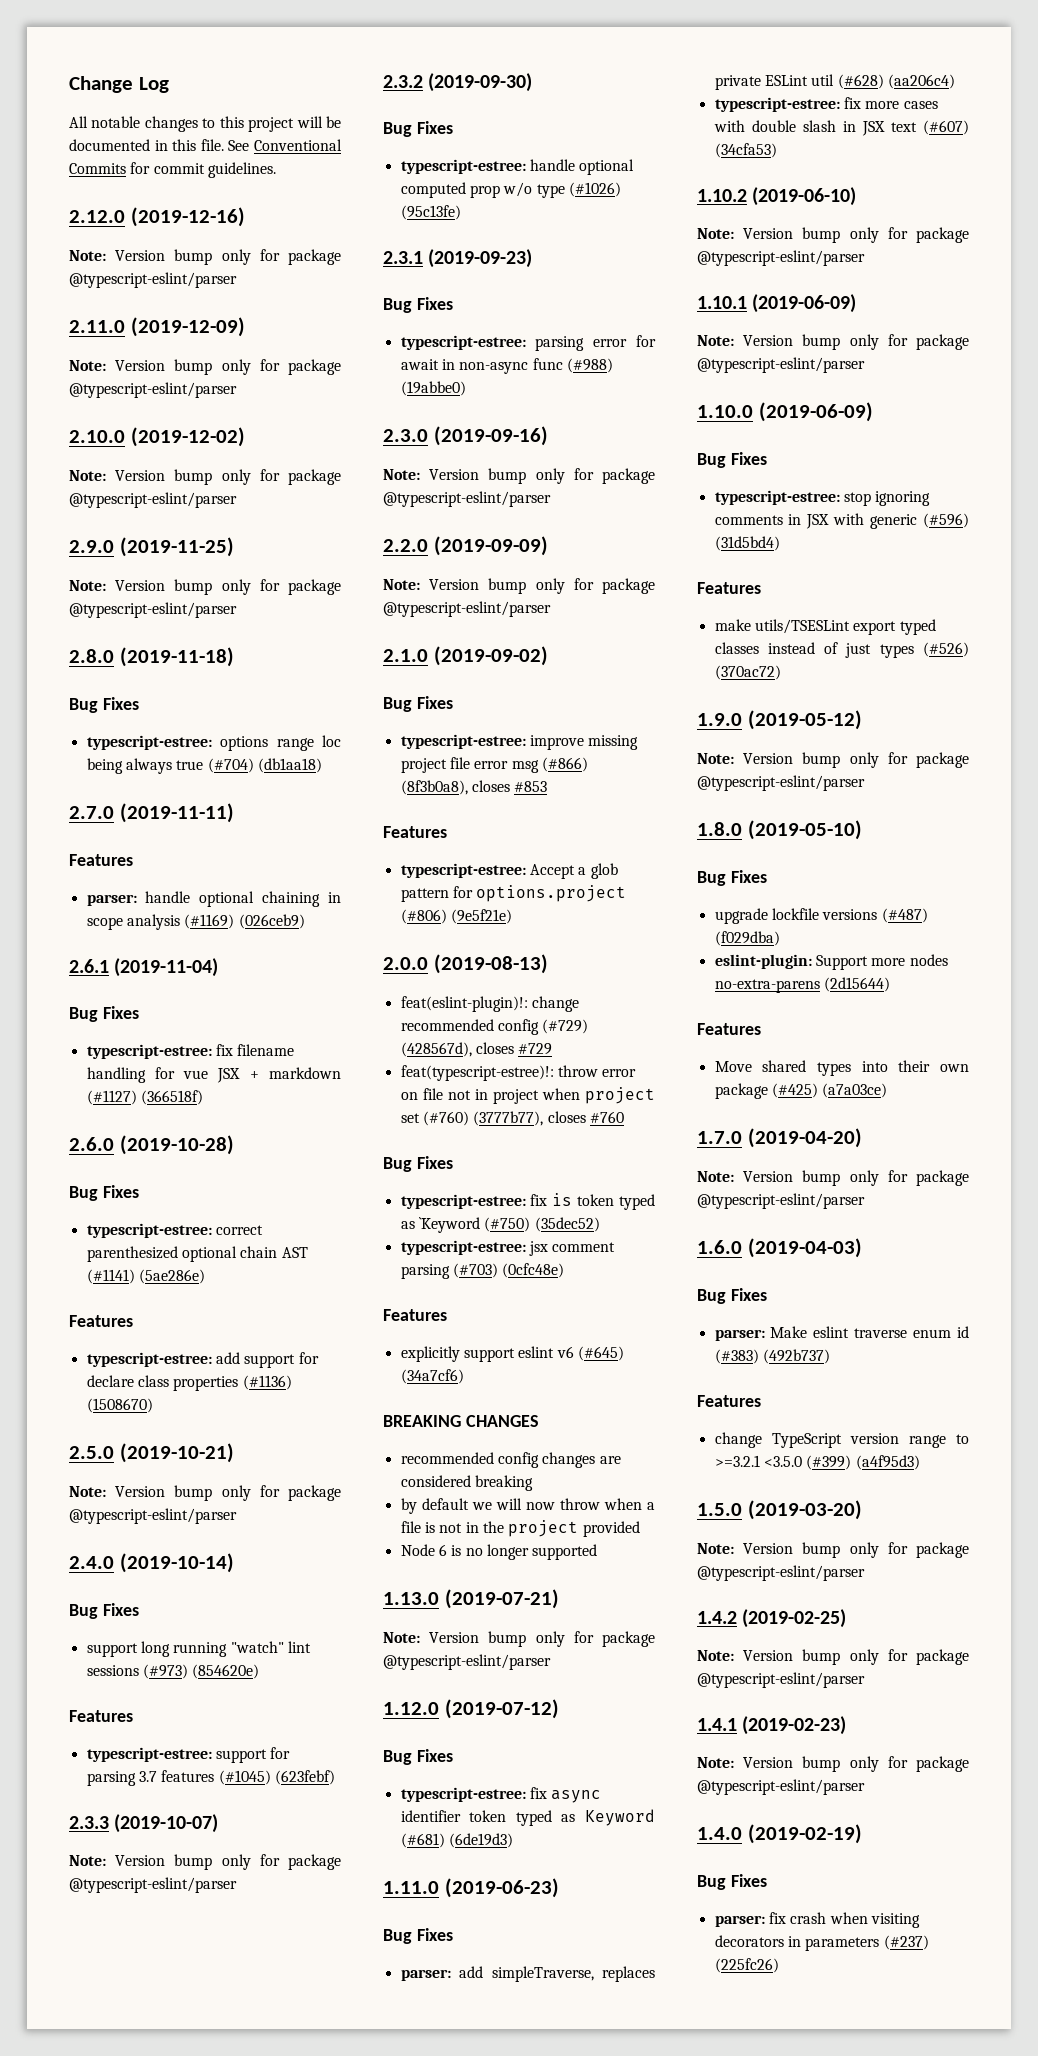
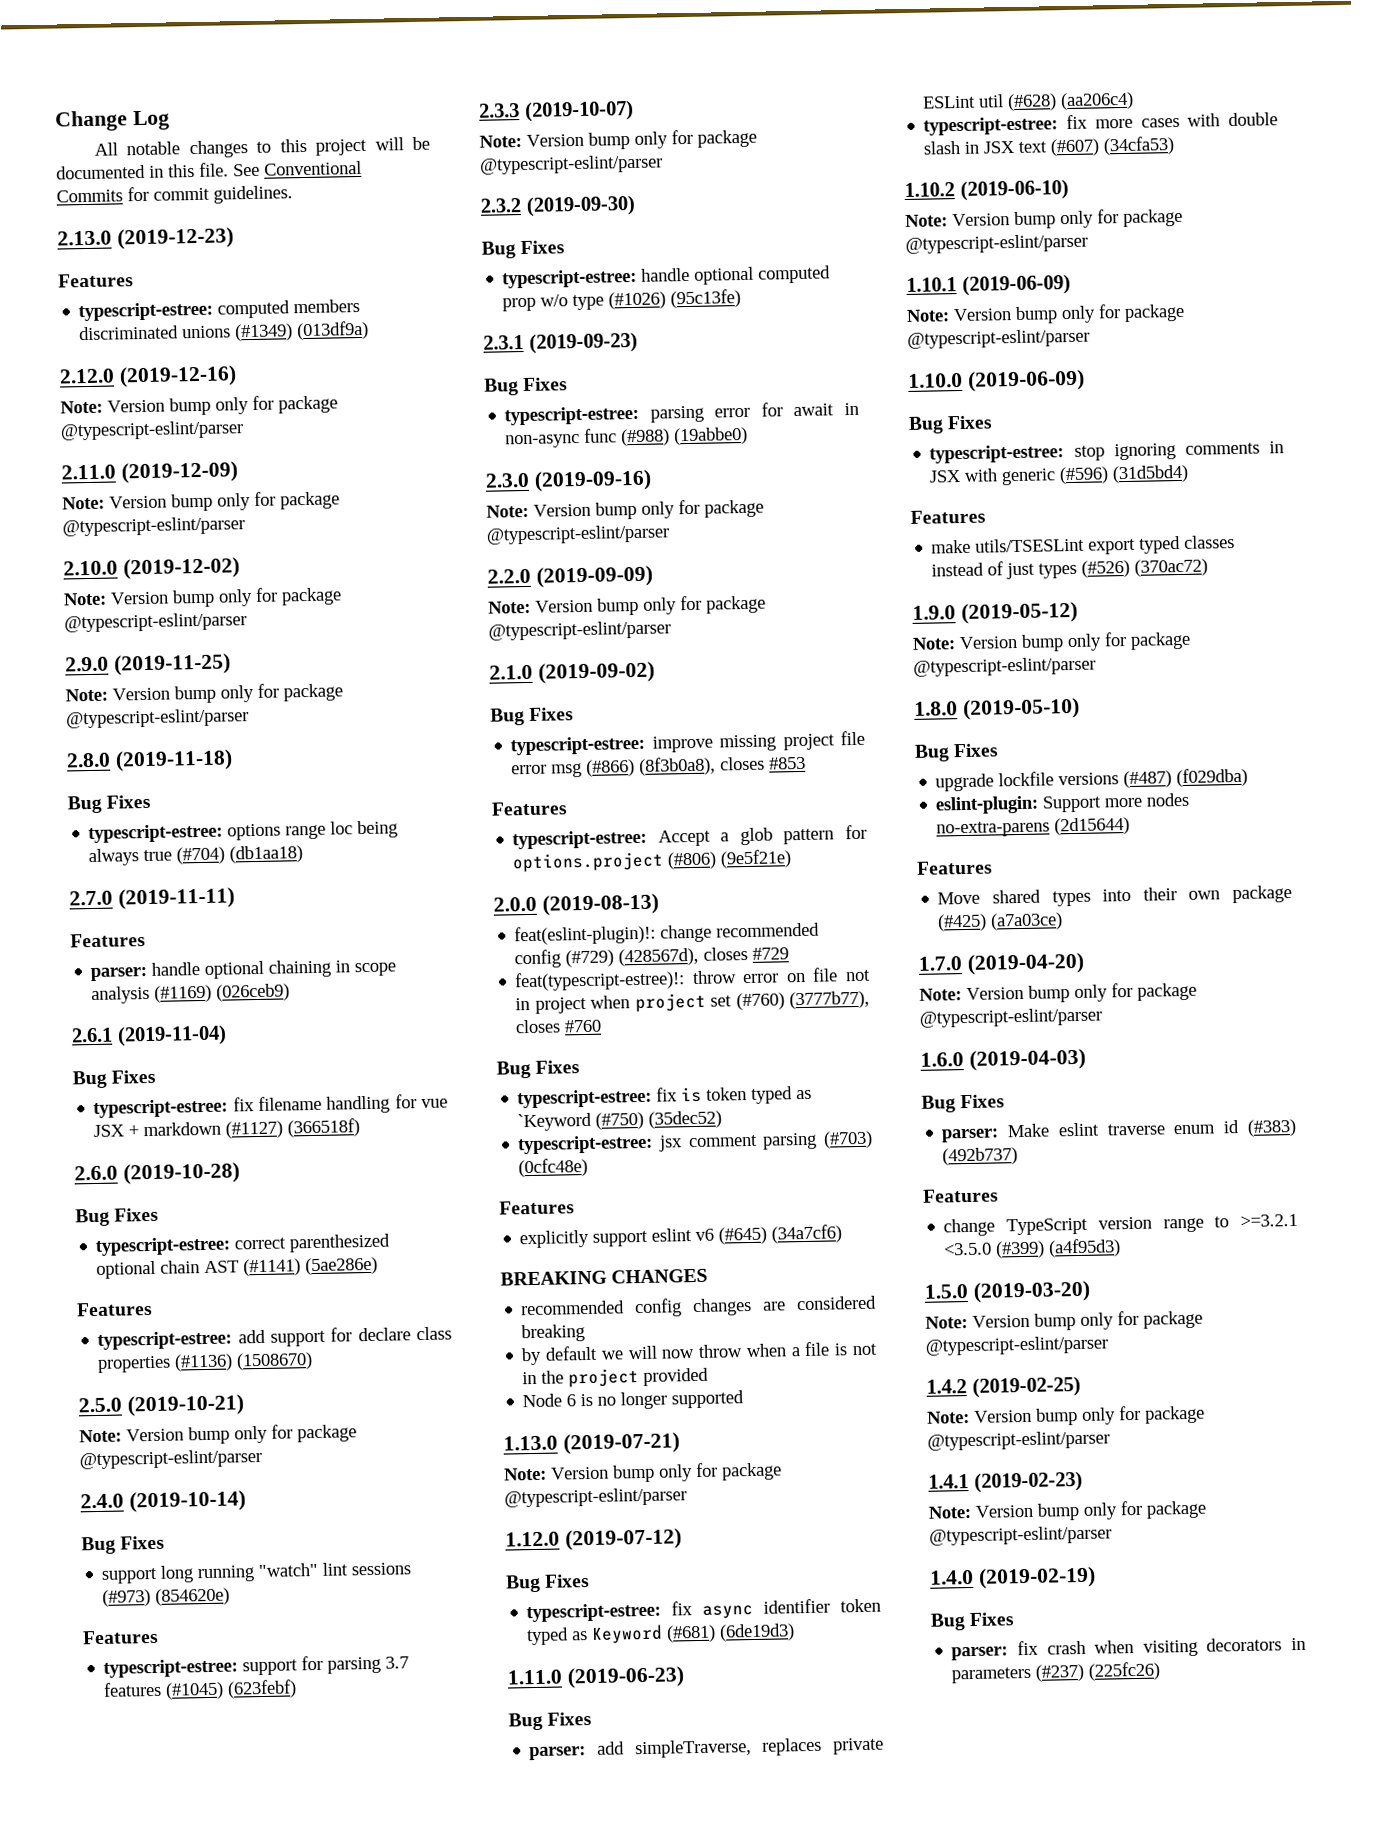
+ 2.13.0 (2019-12-23)
+ Features
+ typescript-estree: computed members discriminated unions (#1349) (013df9a)

